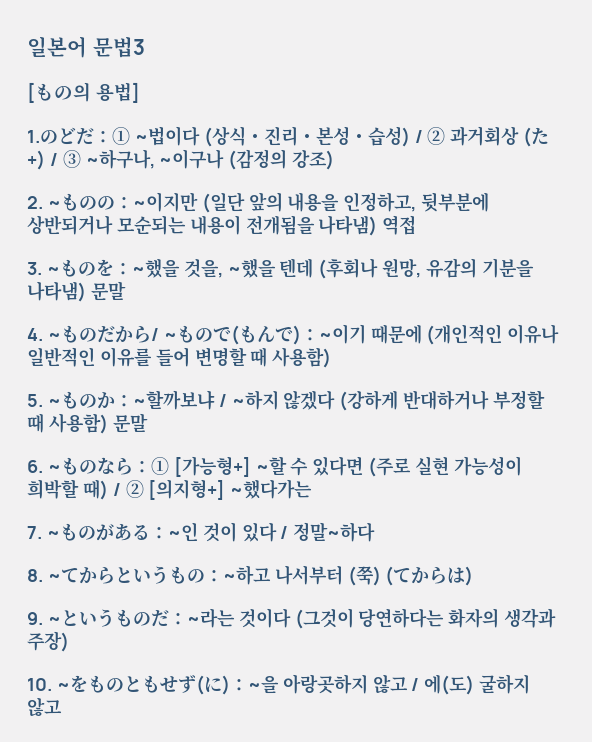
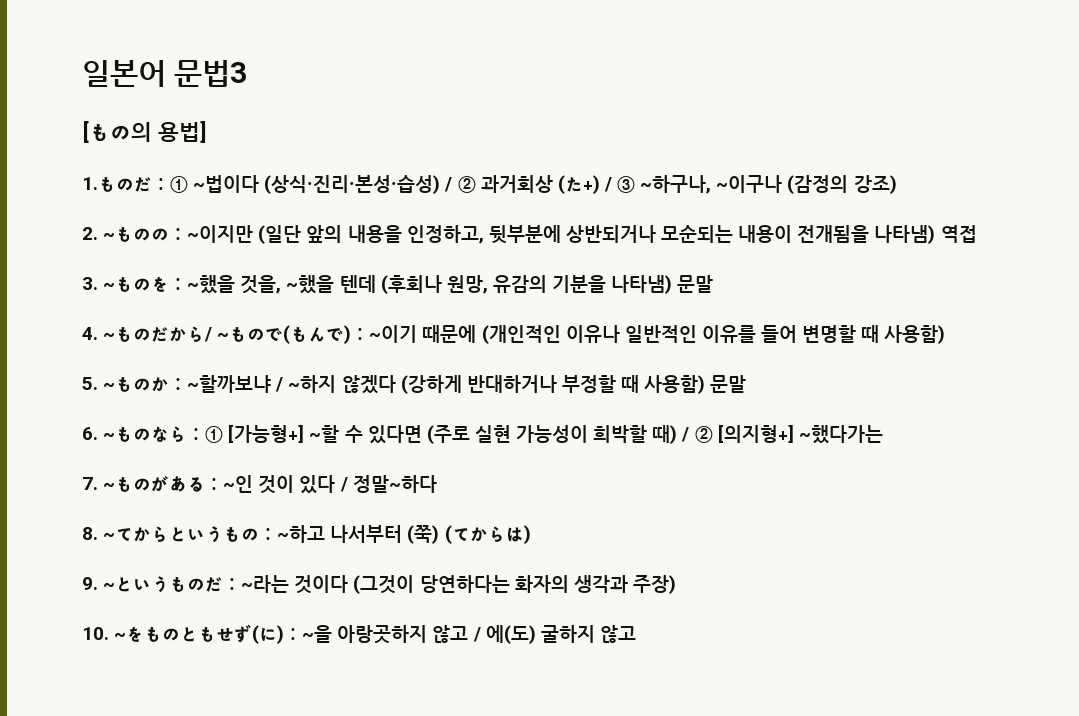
- 1.のどだ：① ~법이다 (상식・진리・본성・습성) / ② 과거회상 (た+) / ③ ~하구나, ~이구나 (감정의 강조)
+ 1.ものだ：① ~법이다 (상식・진리・본성・습성) / ② 과거회상 (た+) / ③ ~하구나, ~이구나 (감정의 강조)

